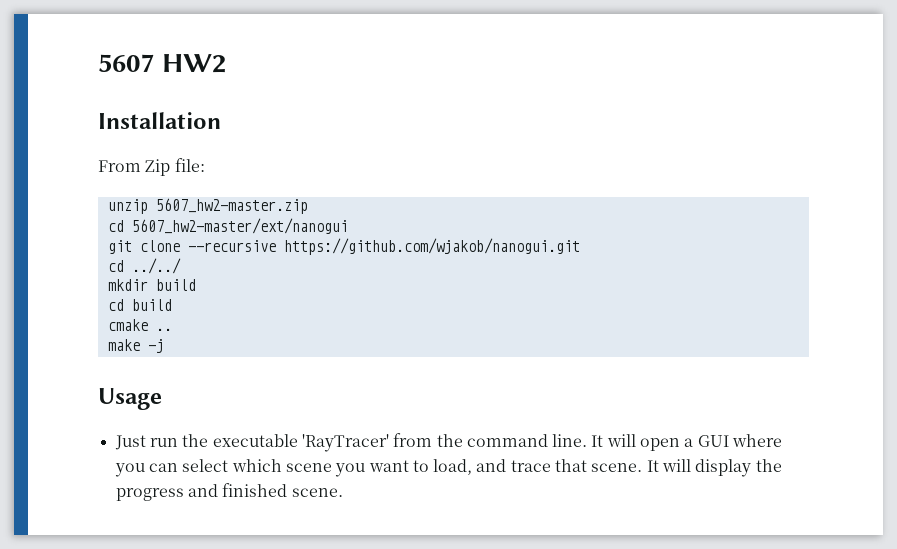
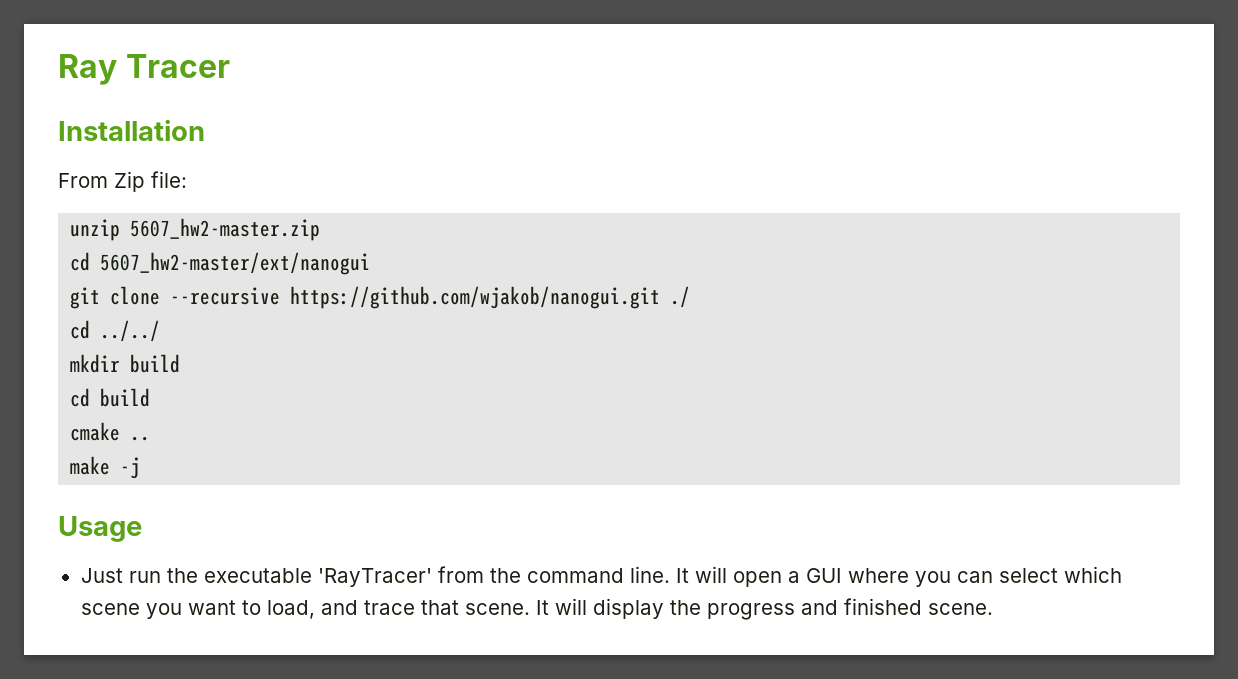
- 5607 HW2
+ Ray Tracer
- git clone --recursive https://github.com/wjakob/nanogui.git
+ git clone --recursive https://github.com/wjakob/nanogui.git ./

